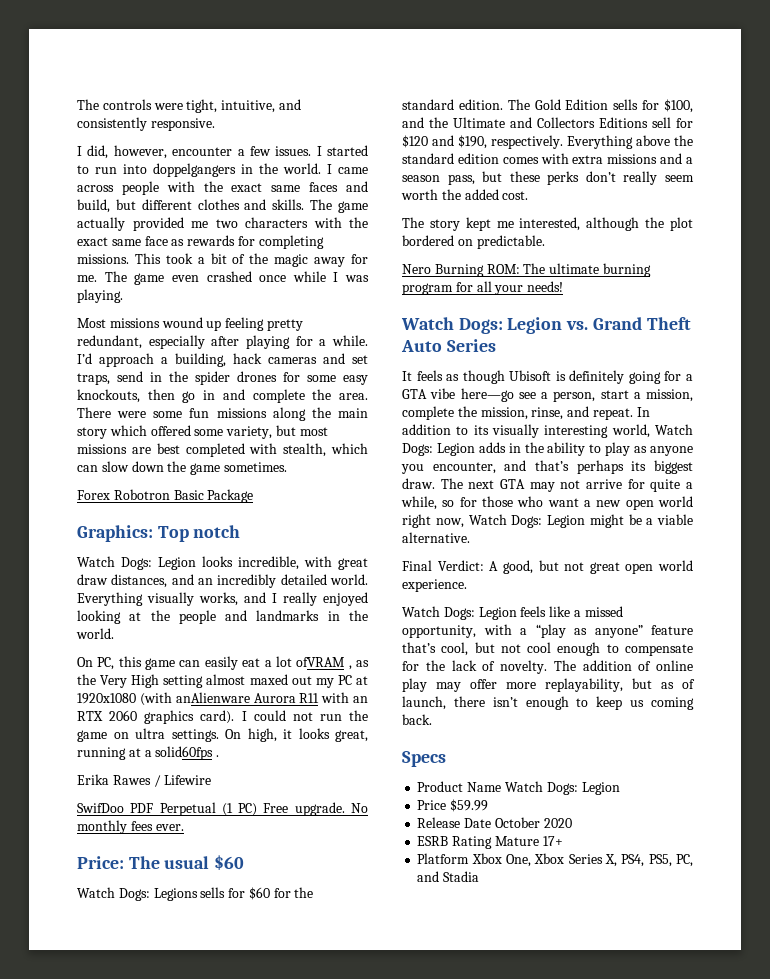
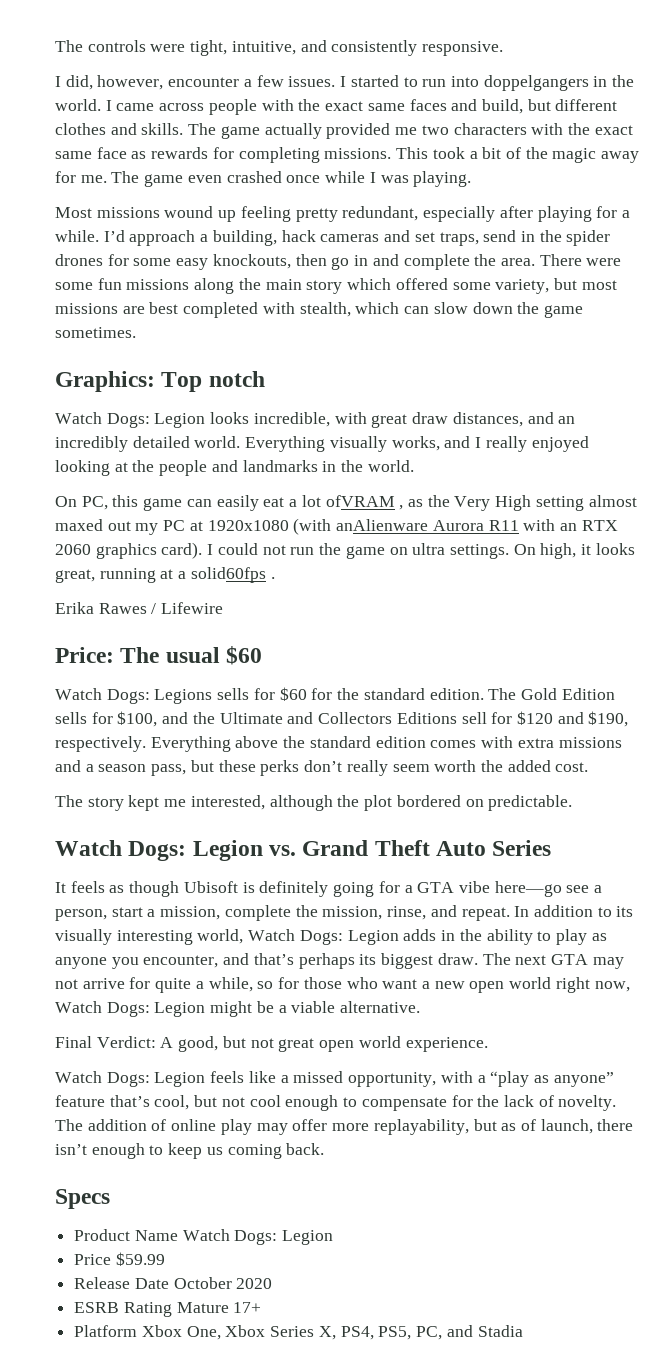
- Forex Robotron Basic Package
- SwifDoo PDF Perpetual (1 PC) Free upgrade. No monthly fees ever.
- Nero Burning ROM: The ultimate burning program for all your needs!

